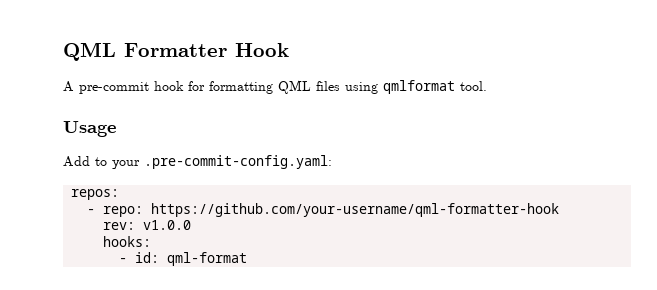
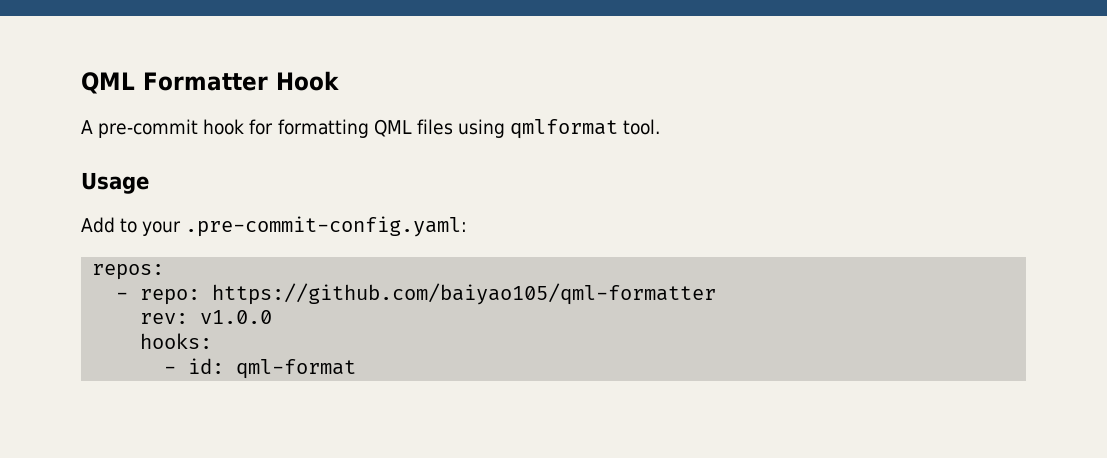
- - repo: https://github.com/your-username/qml-formatter-hook
+ - repo: https://github.com/baiyao105/qml-formatter

